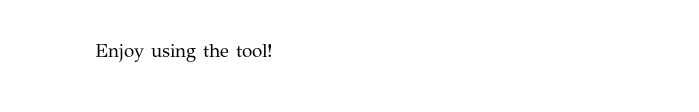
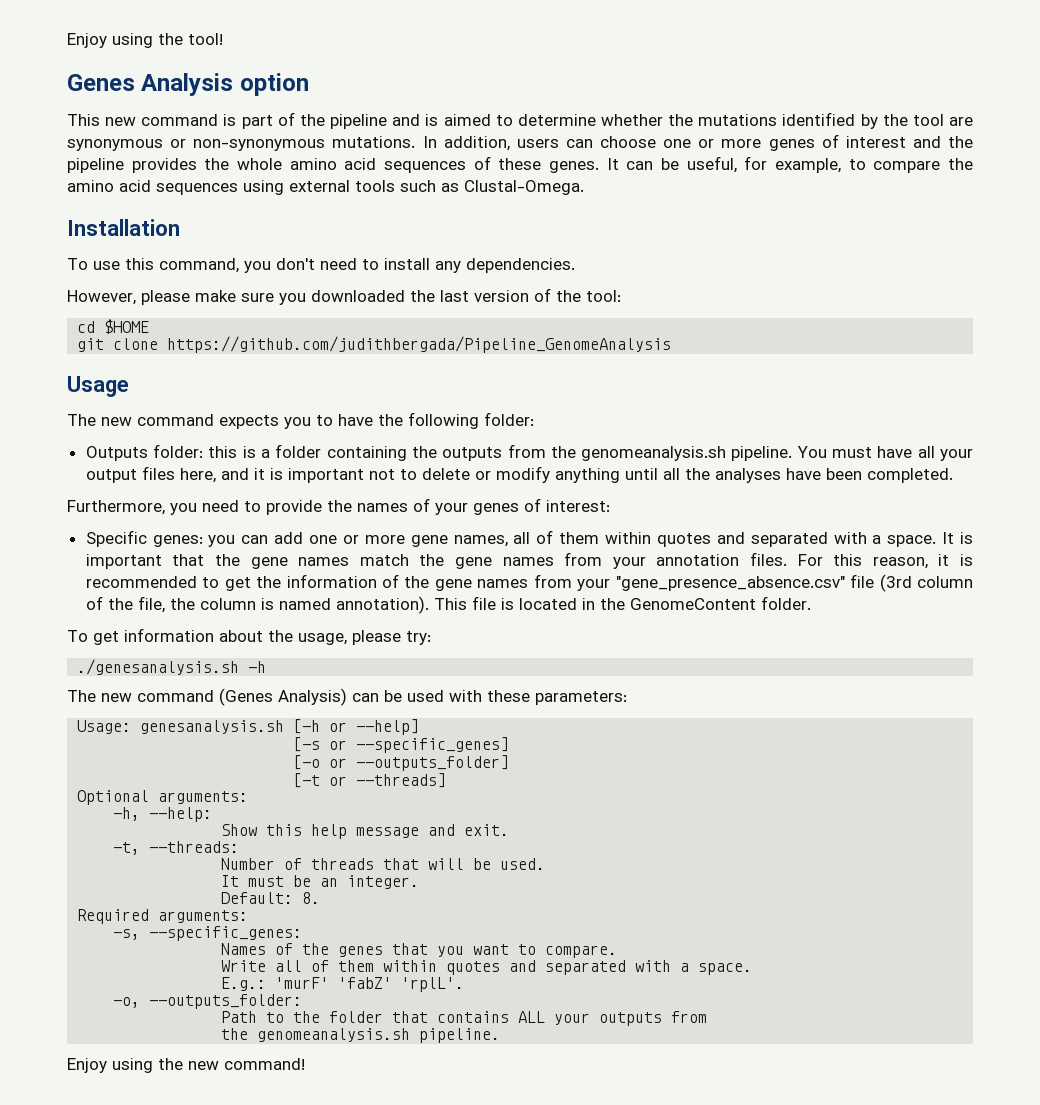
+ Genes Analysis option
+ This new command is part of the pipeline and is aimed to determine whether the mutations identified by the tool are synonymous or non-synonymous mutations. In addition, users can choose one or more genes of interest and the pipeline provides the whole amino acid sequences of these genes. It can be useful, for example, to compare the amino acid sequences using external tools such as Clustal-Omega.
+ Installation
+ To use this command, you don't need to install any dependencies.
+ However, please make sure you downloaded the last version of the tool:
+ cd $HOME
+ git clone https://github.com/judithbergada/Pipeline_GenomeAnalysis
+ Usage
+ The new command expects you to have the following folder:
+ Outputs folder: this is a folder containing the outputs from the genomeanalysis.sh pipeline. You must have all your output files here, and it is important not to delete or modify anything until all the analyses have been completed.
+ Furthermore, you need to provide the names of your genes of interest:
+ Specific genes: you can add one or more gene names, all of them within quotes and separated with a space. It is important that the gene names match the gene names from your annotation files. For this reason, it is recommended to get the information of the gene names from your "gene_presence_absence.csv" file (3rd column of the file, the column is named annotation). This file is located in the GenomeContent folder.
+ To get information about the usage, please try:
+ ./genesanalysis.sh -h
+ The new command (Genes Analysis) can be used with these parameters:
+ Usage: genesanalysis.sh [-h or --help]
+ [-s or --specific_genes]
+ [-o or --outputs_folder]
+ [-t or --threads]
+ Optional arguments:
+ -h, --help:
+ Show this help message and exit.
+ -t, --threads:
+ Number of threads that will be used.
+ It must be an integer.
+ Default: 8.
+ Required arguments:
+ -s, --specific_genes:
+ Names of the genes that you want to compare.
+ Write all of them within quotes and separated with a space.
+ E.g.: 'murF' 'fabZ' 'rplL'.
+ -o, --outputs_folder:
+ Path to the folder that contains ALL your outputs from
+ the genomeanalysis.sh pipeline.
+ Enjoy using the new command!

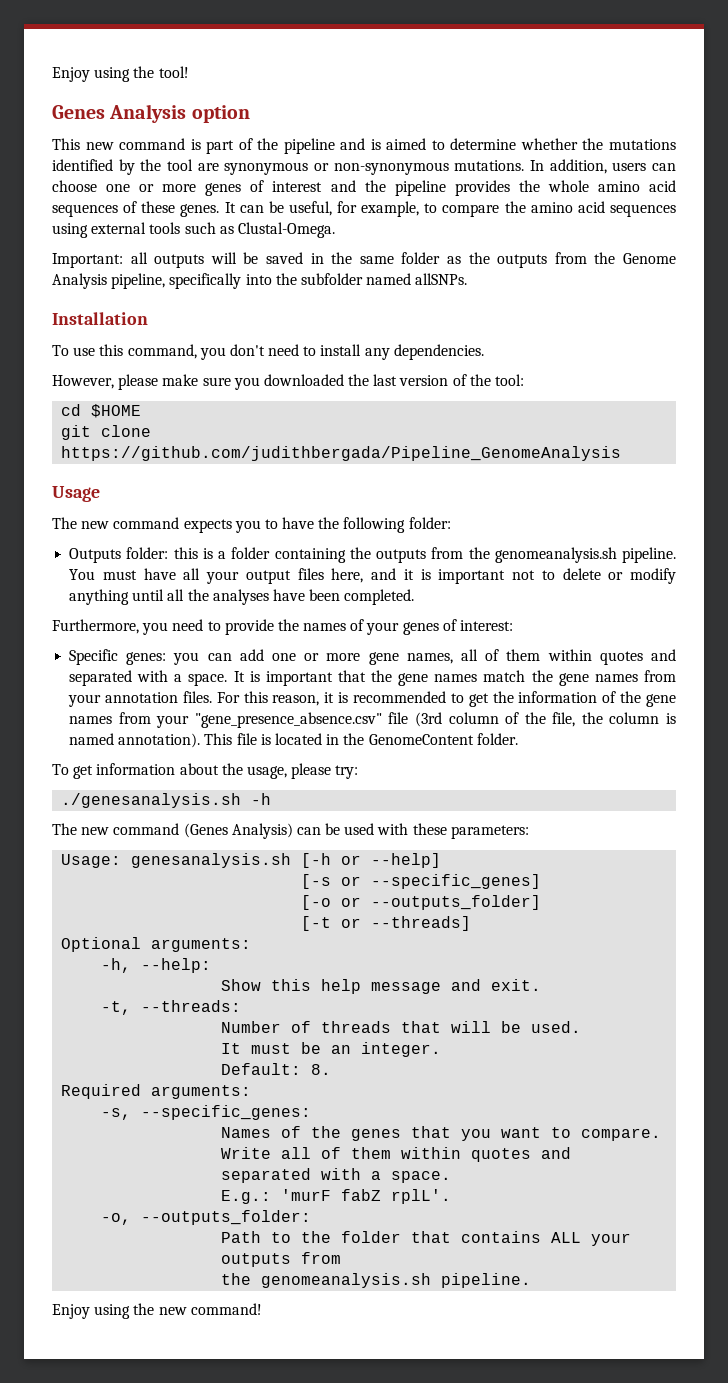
+ Important: all outputs will be saved in the same folder as the outputs from the Genome Analysis pipeline, specifically into the subfolder named allSNPs.
- E.g.: 'murF' 'fabZ' 'rplL'.
+ E.g.: 'murF fabZ rplL'.

